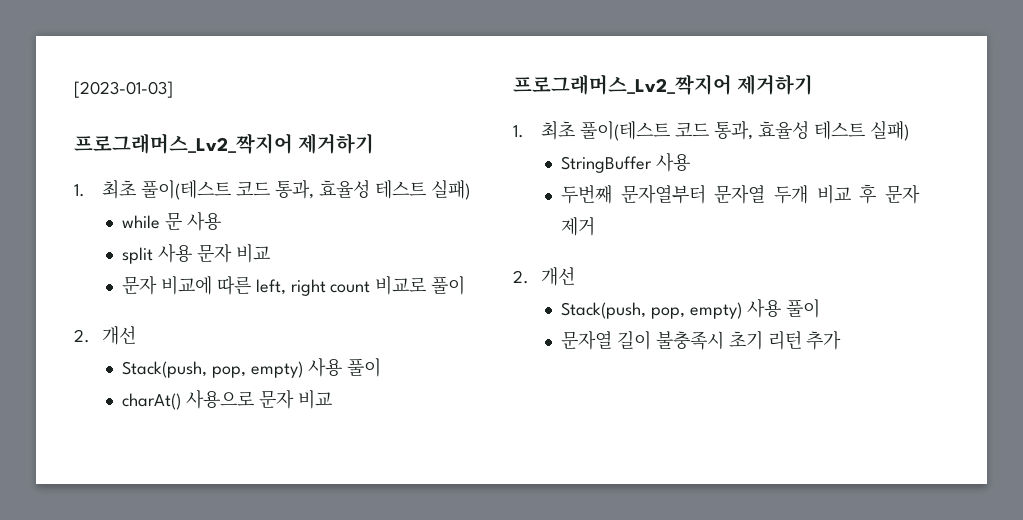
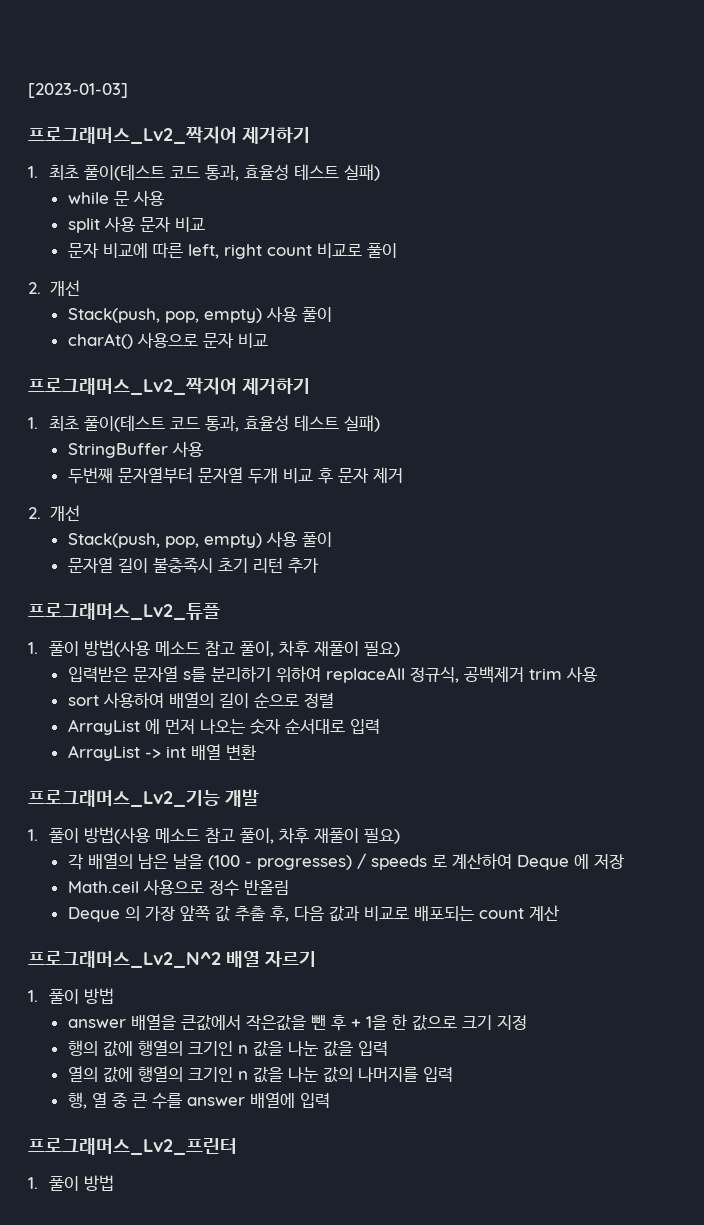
+ 프로그래머스_Lv2_튜플
+ 1. 풀이 방법(사용 메소드 참고 풀이, 차후 재풀이 필요)
+ 입력받은 문자열 s를 분리하기 위하여 replaceAll 정규식, 공백제거 trim 사용
+ sort 사용하여 배열의 길이 순으로 정렬
+ ArrayList 에 먼저 나오는 숫자 순서대로 입력
+ ArrayList -> int 배열 변환
+ 프로그래머스_Lv2_기능 개발
+ 1. 풀이 방법(사용 메소드 참고 풀이, 차후 재풀이 필요)
+ 각 배열의 남은 날을 (100 - progresses) / speeds 로 계산하여 Deque 에 저장
+ Math.ceil 사용으로 정수 반올림
+ Deque 의 가장 앞쪽 값 추출 후, 다음 값과 비교로 배포되는 count 계산
+ 프로그래머스_Lv2_N^2 배열 자르기
+ 1. 풀이 방법
+ answer 배열을 큰값에서 작은값을 뺀 후 + 1을 한 값으로 크기 지정
+ 행의 값에 행열의 크기인 n 값을 나눈 값을 입력
+ 열의 값에 행열의 크기인 n 값을 나눈 값의 나머지를 입력
+ 행, 열 중 큰 수를 answer 배열에 입력
+ 프로그래머스_Lv2_프린터
+ 1. 풀이 방법

